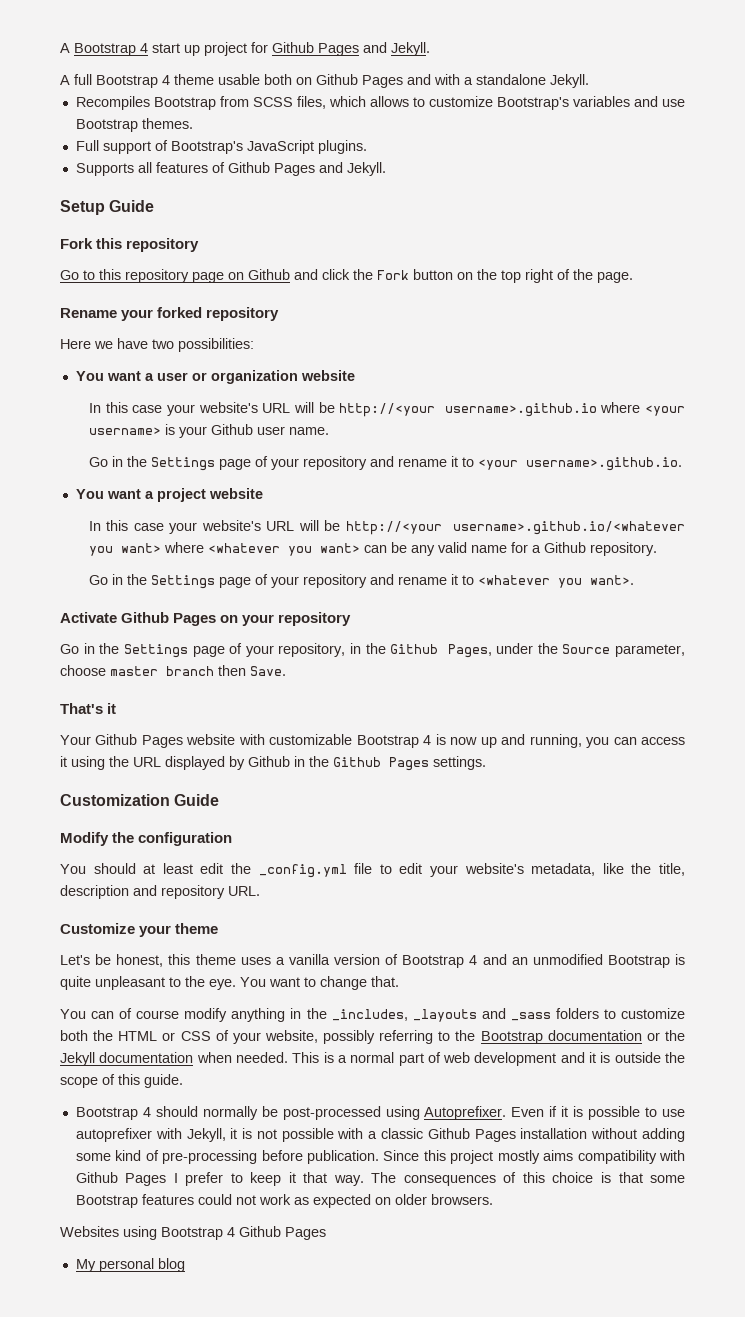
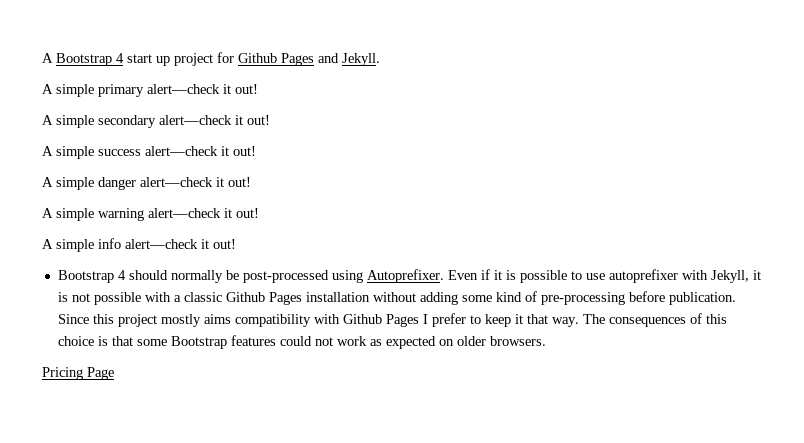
- A full Bootstrap 4 theme usable both on Github Pages and with a standalone Jekyll.
- Recompiles Bootstrap from SCSS files, which allows to customize Bootstrap's variables and use Bootstrap themes.
- Full support of Bootstrap's JavaScript plugins.
- Supports all features of Github Pages and Jekyll.
- Setup Guide
- Fork this repository
- Go to this repository page on Github and click the Fork button on the top right of the page.
- Rename your forked repository
- Here we have two possibilities:
- You want a user or organization website
- In this case your website's URL will be http://<your username>.github.io where <your username> is your Github user name.
- Go in the Settings page of your repository and rename it to <your username>.github.io.
- You want a project website
- In this case your website's URL will be http://<your username>.github.io/<whatever you want> where <whatever you want> can be any valid name for a Github repository.
- Go in the Settings page of your repository and rename it to <whatever you want>.
- Activate Github Pages on your repository
- Go in the Settings page of your repository, in the Github Pages, under the Source parameter, choose master branch then Save.
- That's it
- Your Github Pages website with customizable Bootstrap 4 is now up and running, you can access it using the URL displayed by Github in the Github Pages settings.
- Customization Guide
- Modify the configuration
- You should at least edit the _config.yml file to edit your website's metadata, like the title, description and repository URL.
- Customize your theme
- Let's be honest, this theme uses a vanilla version of Bootstrap 4 and an unmodified Bootstrap is quite unpleasant to the eye. You want to change that.
- You can of course modify anything in the _includes, _layouts and _sass folders to customize both the HTML or CSS of your website, possibly referring to the Bootstrap documentation or the Jekyll documentation when needed. This is a normal part of web development and it is outside the scope of this guide.
+ A simple primary alert—check it out!
+ A simple secondary alert—check it out!
+ A simple success alert—check it out!
+ A simple danger alert—check it out!
+ A simple warning alert—check it out!
+ A simple info alert—check it out!
- Websites using Bootstrap 4 Github Pages
- My personal blog
+ Pricing Page

